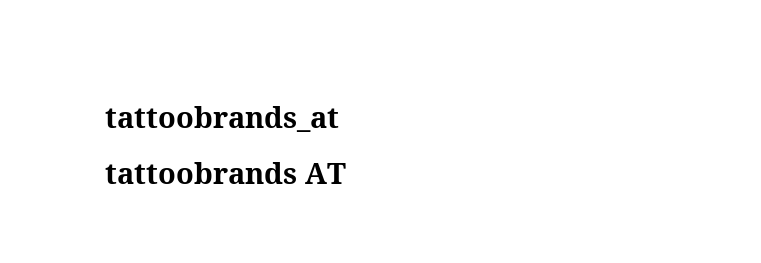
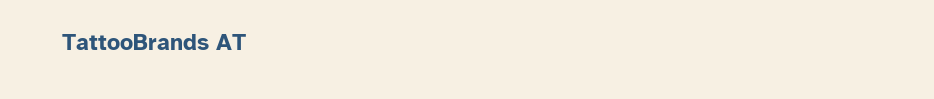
- tattoobrands_at
- tattoobrands AT
+ TattooBrands AT

